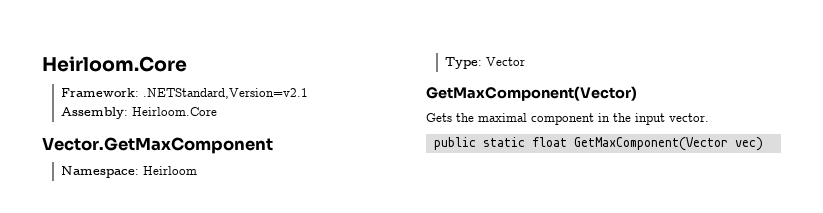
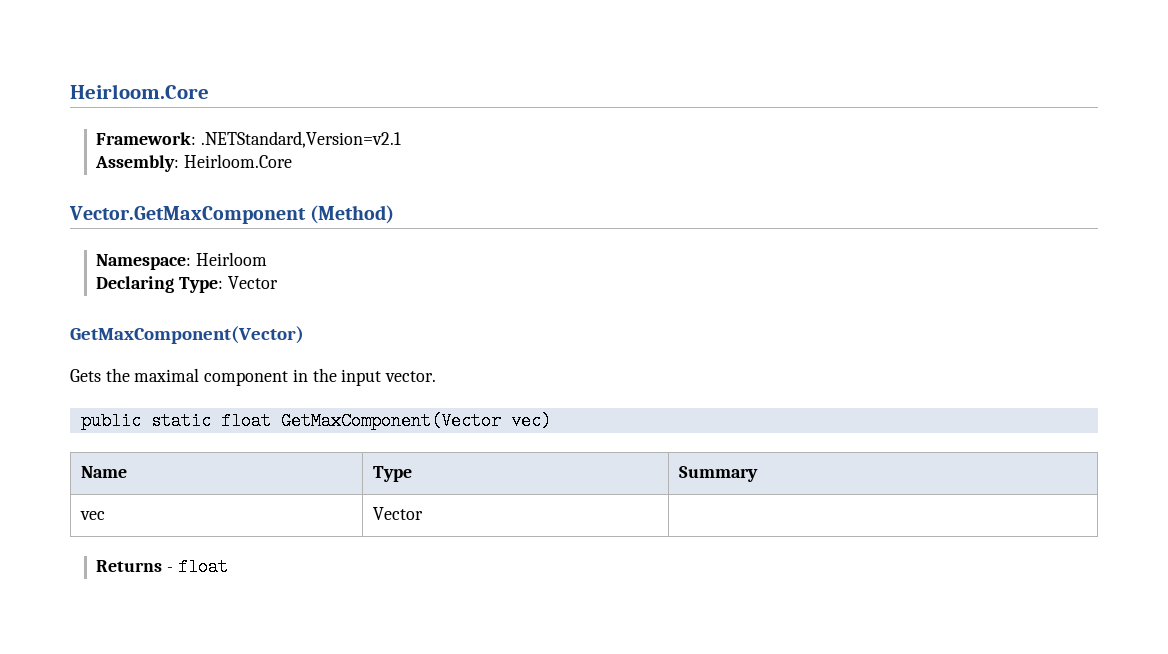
- Vector.GetMaxComponent
+ Vector.GetMaxComponent (Method)
- Type: Vector
+ Declaring Type: Vector
+ Name | Type | Summary
+ vec | Vector |
+ Returns - float

